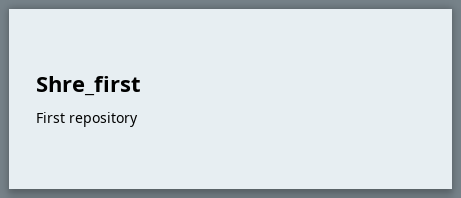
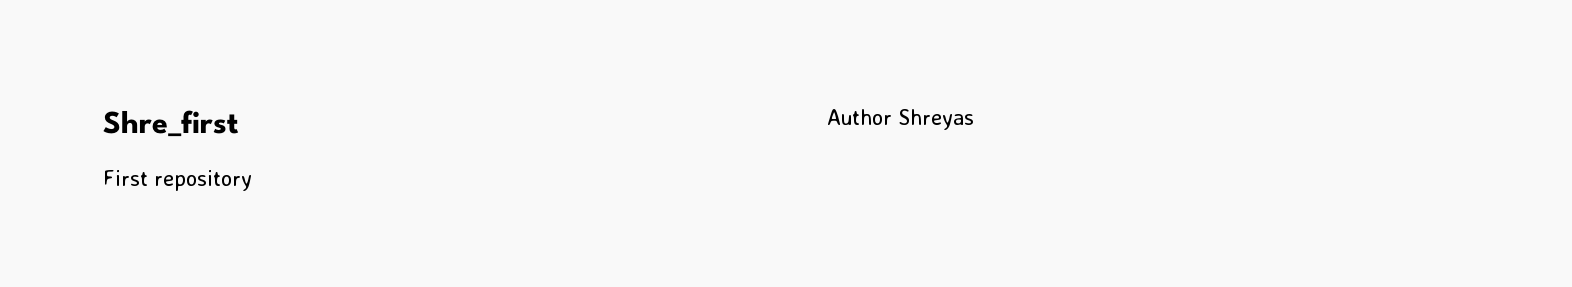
+ Author Shreyas

